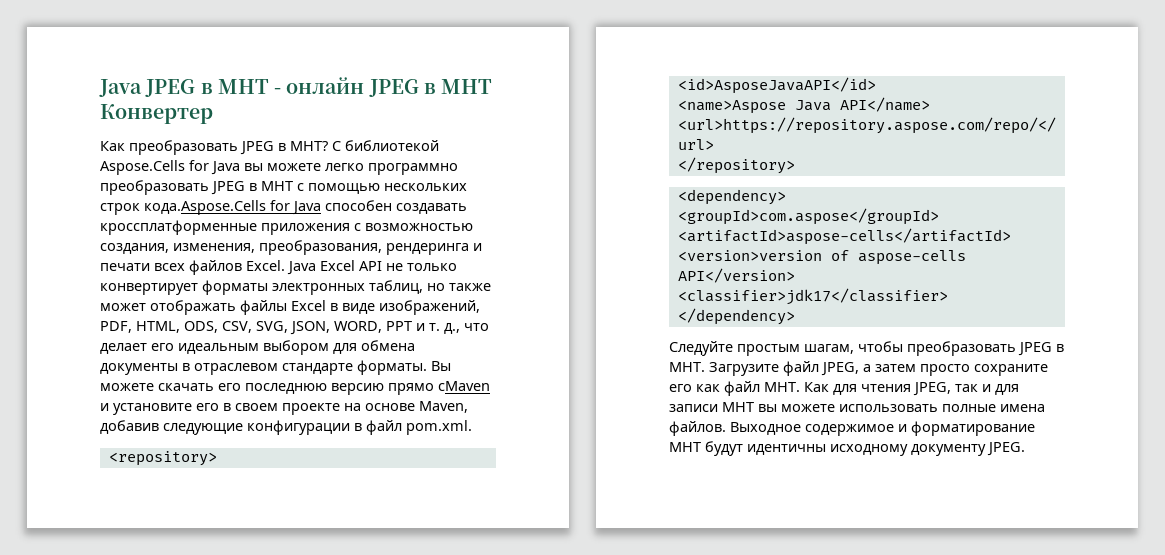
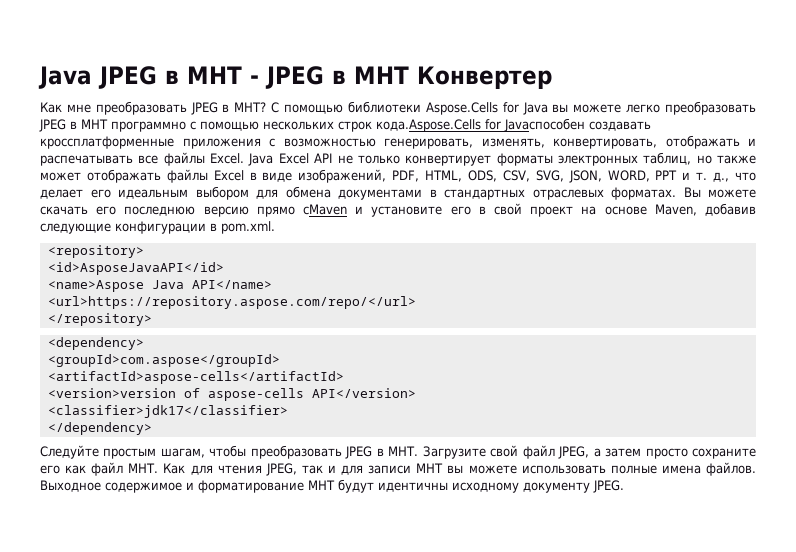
- Java JPEG в MHT - онлайн JPEG в MHT Конвертер
+ Java JPEG в MHT - JPEG в MHT Конвертер
- Как преобразовать JPEG в MHT?
+ Как мне преобразовать JPEG в MHT?
- С библиотекой Aspose.Cells for Java вы можете легко программно преобразовать JPEG в MHT с помощью нескольких строк кода.Aspose.Cells for Java способен создавать кроссплатформенные приложения с возможностью создания, изменения, преобразования, рендеринга и печати всех файлов Excel.
+ С помощью библиотеки Aspose.Cells for Java вы можете легко преобразовать JPEG в MHT программно с помощью нескольких строк кода.Aspose.Cells for Javaспособен создавать кроссплатформенные приложения с возможностью генерировать, изменять, конвертировать, отображать и распечатывать все файлы Excel.
- Java Excel API не только конвертирует форматы электронных таблиц, но также может отображать файлы Excel в виде изображений, PDF, HTML, ODS, CSV, SVG, JSON, WORD, PPT и т. д., что делает его идеальным выбором для обмена документы в отраслевом стандарте форматы.
+ Java Excel API не только конвертирует форматы электронных таблиц, но также может отображать файлы Excel в виде изображений, PDF, HTML, ODS, CSV, SVG, JSON, WORD, PPT и т. д., что делает его идеальным выбором для обмена документами в стандартных отраслевых форматах.
- Вы можете скачать его последнюю версию прямо сMaven и установите его в своем проекте на основе Maven, добавив следующие конфигурации в файл pom.xml.
+ Вы можете скачать его последнюю версию прямо сMaven и установите его в свой проект на основе Maven, добавив следующие конфигурации в pom.xml.
- Следуйте простым шагам, чтобы преобразовать JPEG в MHT. Загрузите файл JPEG, а затем просто сохраните его как файл MHT. Как для чтения JPEG, так и для записи MHT вы можете использовать полные имена файлов.
+ Следуйте простым шагам, чтобы преобразовать JPEG в MHT. Загрузите свой файл JPEG, а затем просто сохраните его как файл MHT. Как для чтения JPEG, так и для записи MHT вы можете использовать полные имена файлов.

